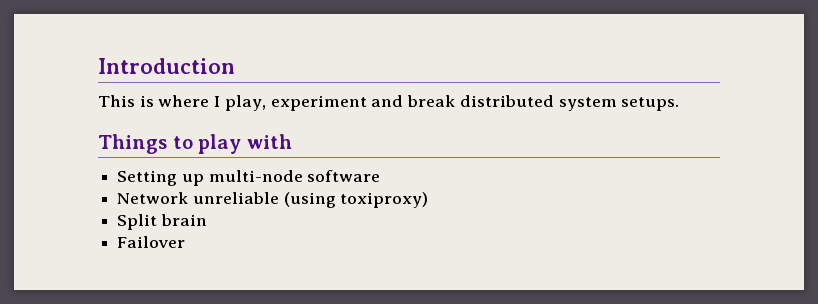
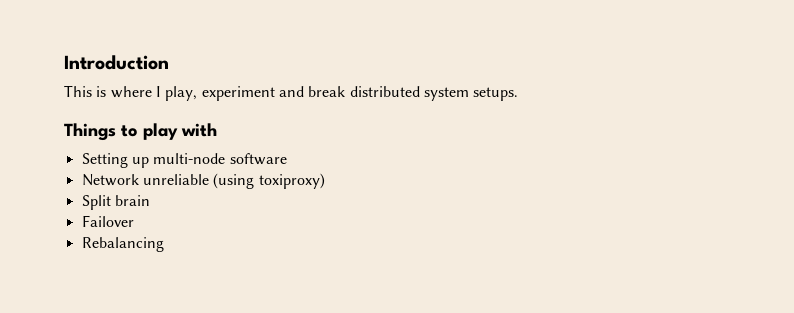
+ Rebalancing

